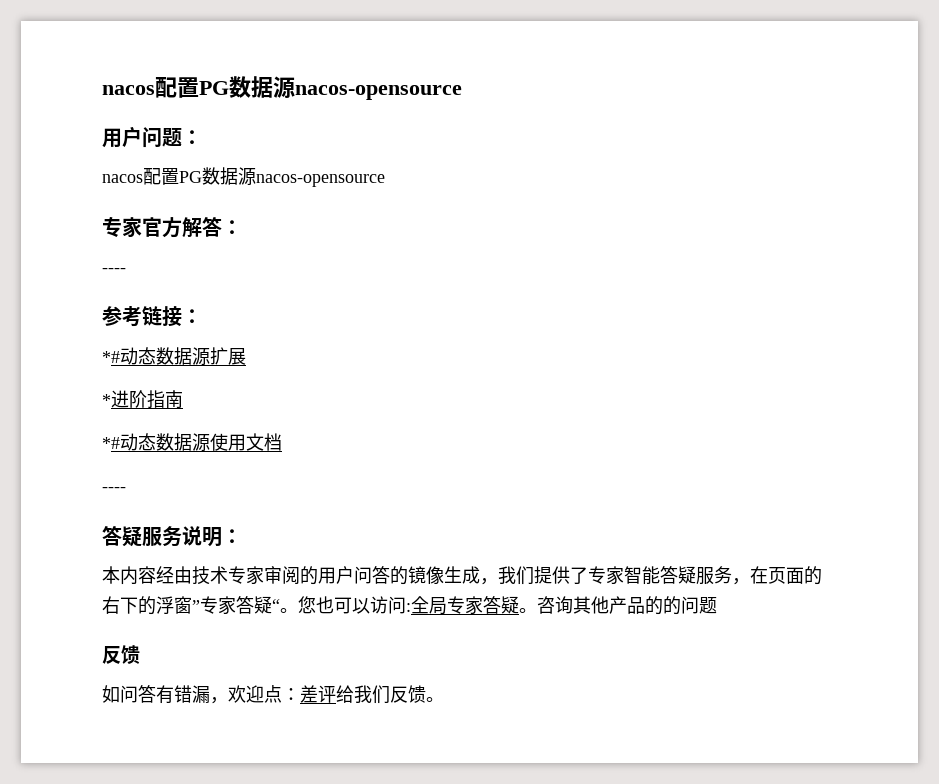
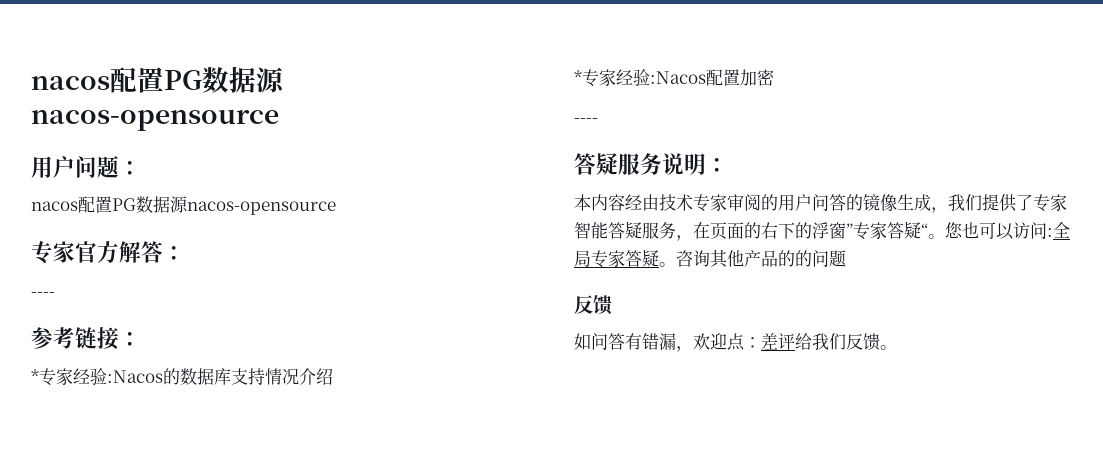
- *#动态数据源扩展
- *进阶指南
- *#动态数据源使用文档
+ *专家经验:Nacos的数据库支持情况介绍
+ *专家经验:Nacos配置加密

